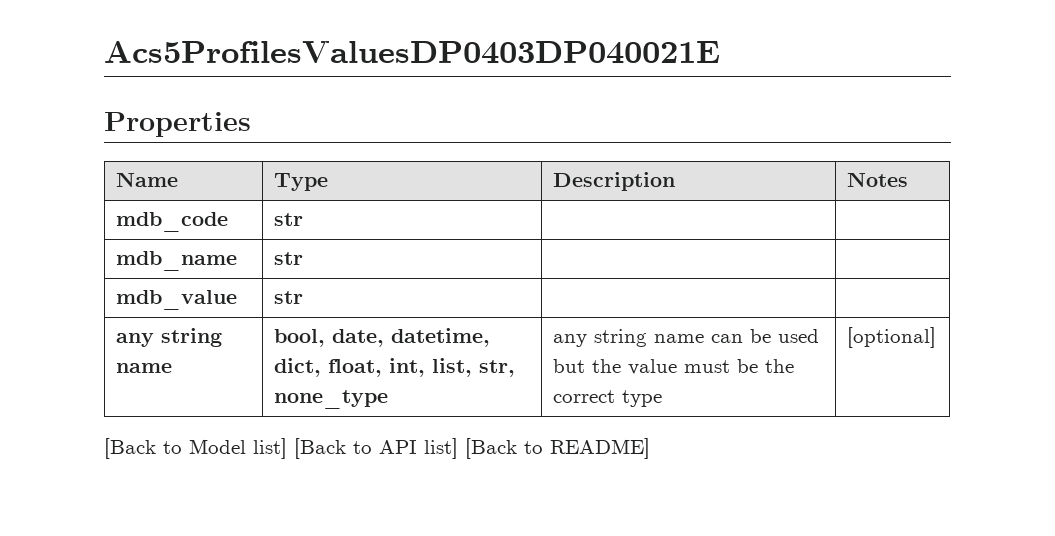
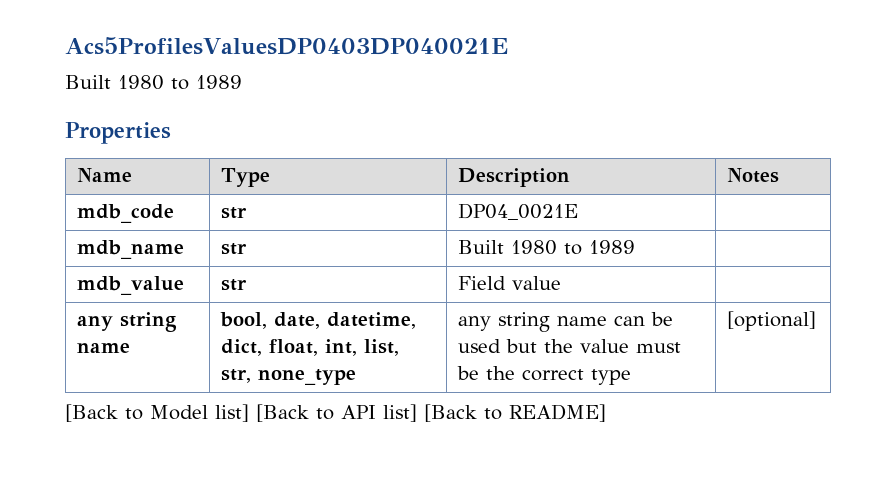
  Acs5ProfilesValuesDP0403DP040021E
+ Built 1980 to 1989
- mdb_code | str | |
+ mdb_code | str | DP04_0021E |
- mdb_name | str | |
+ mdb_name | str | Built 1980 to 1989 |
- mdb_value | str | |
+ mdb_value | str | Field value |

